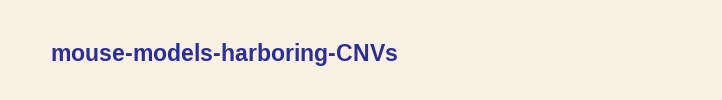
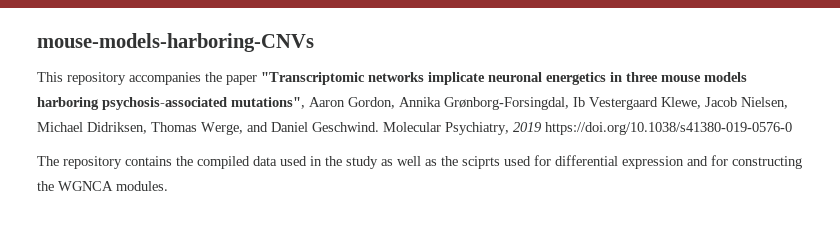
+ This repository accompanies the paper "Transcriptomic networks implicate neuronal energetics in three mouse models harboring psychosis-associated mutations", Aaron Gordon, Annika Grønborg-Forsingdal, Ib Vestergaard Klewe, Jacob Nielsen, Michael Didriksen, Thomas Werge, and Daniel Geschwind. Molecular Psychiatry, 2019 https://doi.org/10.1038/s41380-019-0576-0
+ The repository contains the compiled data used in the study as well as the sciprts used for differential expression and for constructing the WGNCA modules.

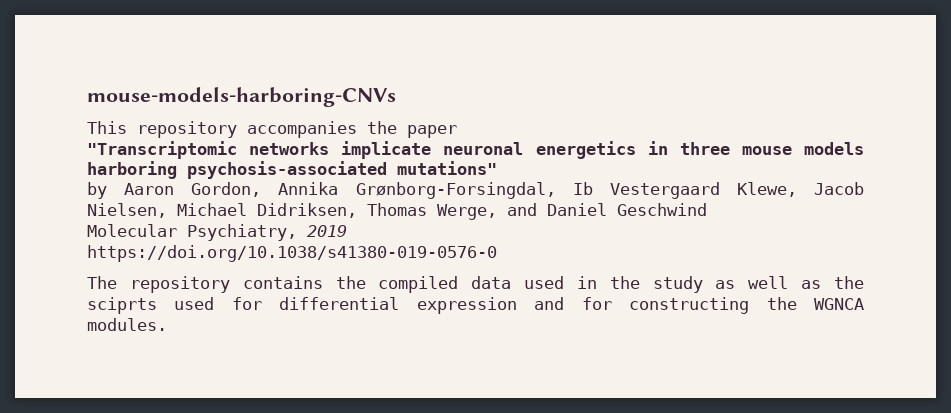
- This repository accompanies the paper "Transcriptomic networks implicate neuronal energetics in three mouse models harboring psychosis-associated mutations", Aaron Gordon, Annika Grønborg-Forsingdal, Ib Vestergaard Klewe, Jacob Nielsen, Michael Didriksen, Thomas Werge, and Daniel Geschwind. Molecular Psychiatry, 2019 https://doi.org/10.1038/s41380-019-0576-0
+ This repository accompanies the paper
+ "Transcriptomic networks implicate neuronal energetics in three mouse models harboring psychosis-associated mutations"
+ by Aaron Gordon, Annika Grønborg-Forsingdal, Ib Vestergaard Klewe, Jacob Nielsen, Michael Didriksen, Thomas Werge, and Daniel Geschwind
+ Molecular Psychiatry, 2019
+ https://doi.org/10.1038/s41380-019-0576-0

